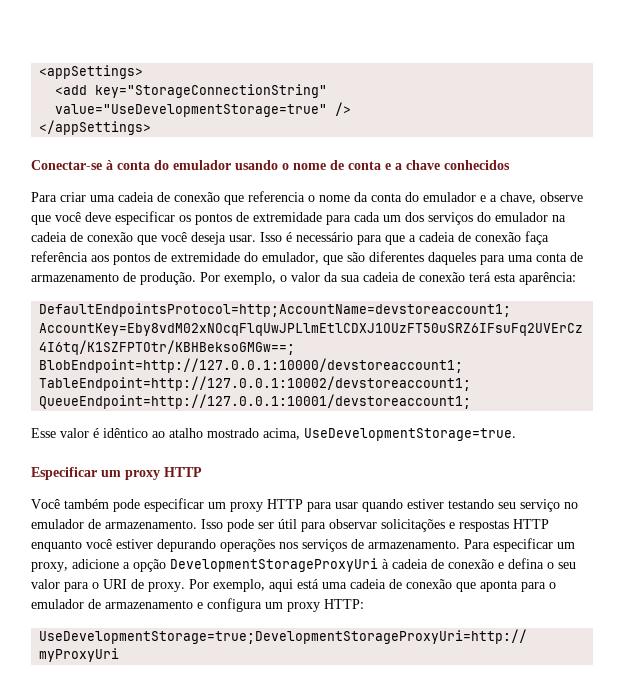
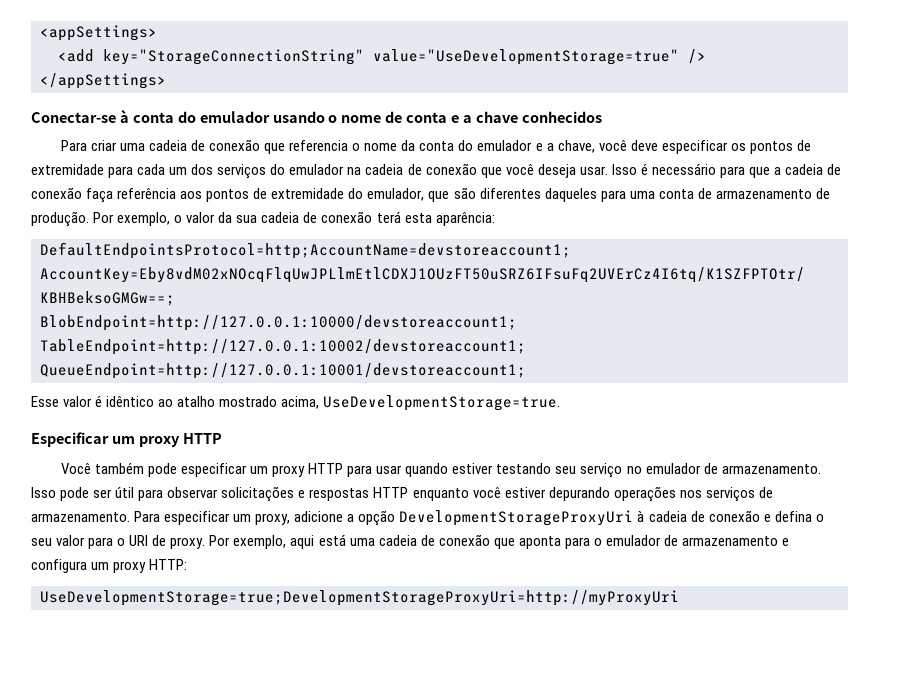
- Para criar uma cadeia de conexão que referencia o nome da conta do emulador e a chave, observe que você deve especificar os pontos de extremidade para cada um dos serviços do emulador na cadeia de conexão que você deseja usar.
+ Para criar uma cadeia de conexão que referencia o nome da conta do emulador e a chave, você deve especificar os pontos de extremidade para cada um dos serviços do emulador na cadeia de conexão que você deseja usar.

